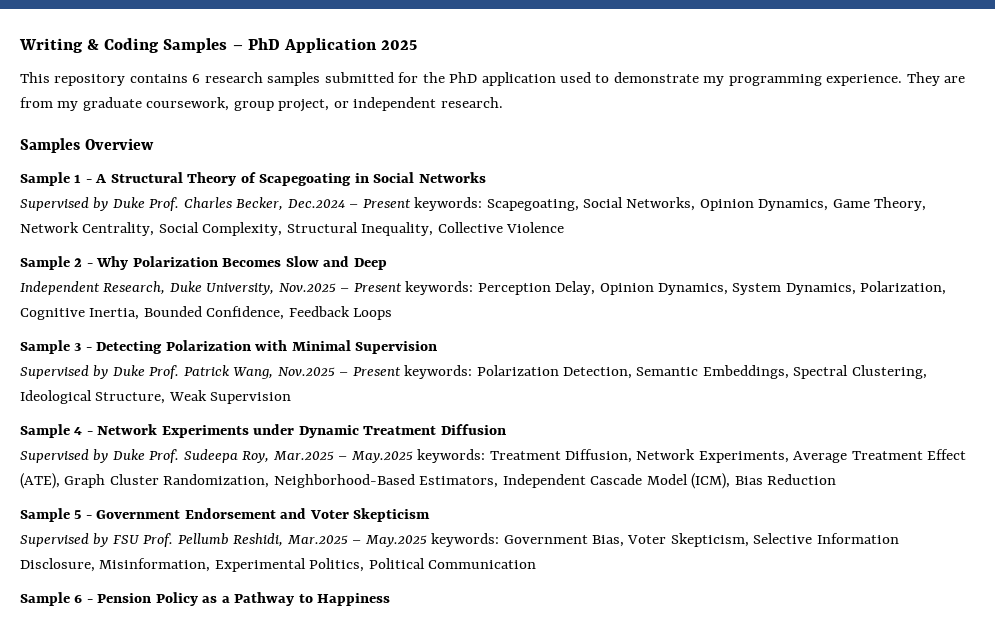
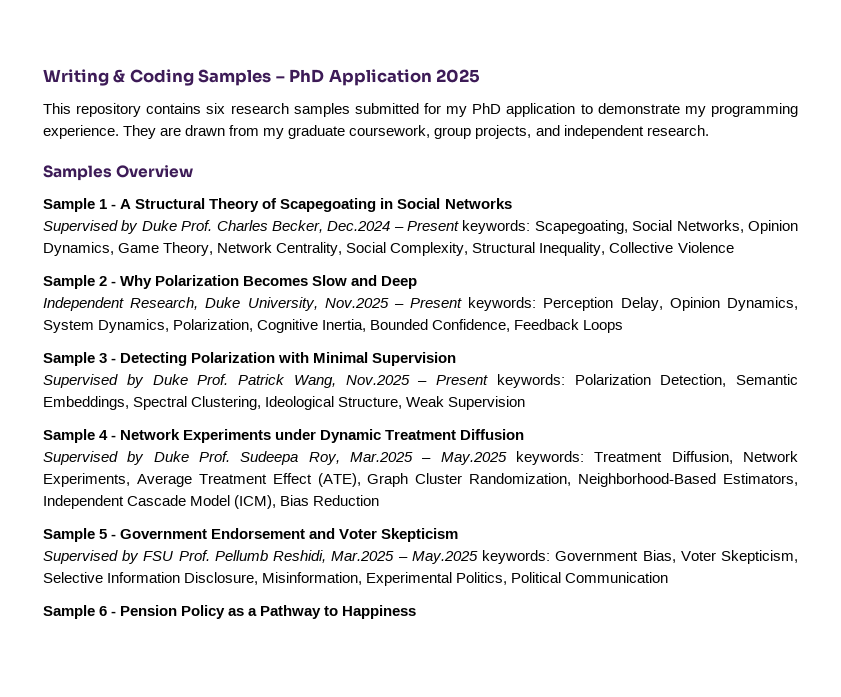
- This repository contains 6 research samples submitted for the PhD application used to demonstrate my programming experience.
+ This repository contains six research samples submitted for my PhD application to demonstrate my programming experience.
- They are from my graduate coursework, group project, or independent research.
+ They are drawn from my graduate coursework, group projects, and independent research.

